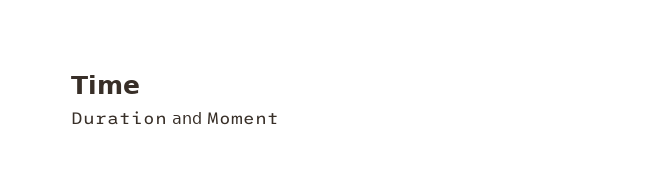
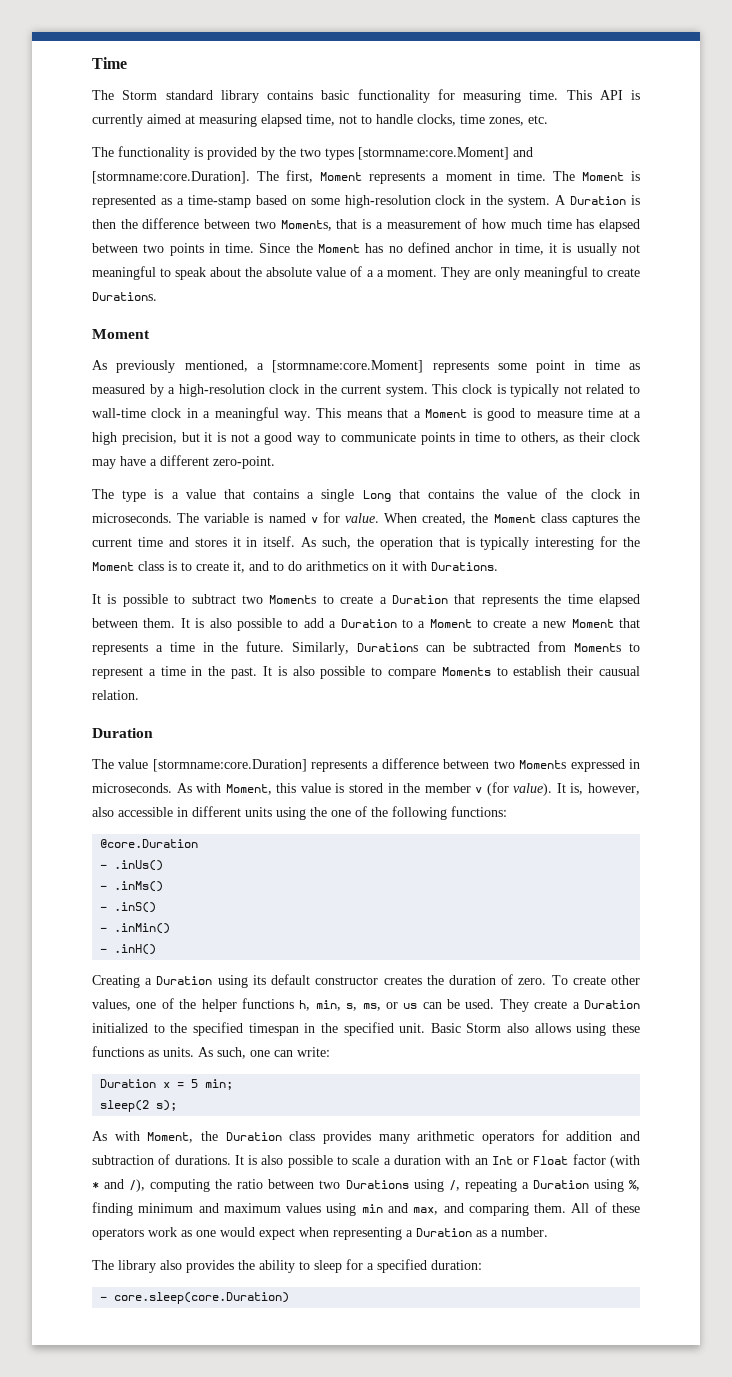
- Duration and Moment
+ The Storm standard library contains basic functionality for measuring time. This API is currently aimed at measuring elapsed time, not to handle clocks, time zones, etc.
+ The functionality is provided by the two types [stormname:core.Moment] and [stormname:core.Duration]. The first, Moment represents a moment in time. The Moment is represented as a time-stamp based on some high-resolution clock in the system. A Duration is then the difference between two Moments, that is a measurement of how much time has elapsed between two points in time. Since the Moment has no defined anchor in time, it is usually not meaningful to speak about the absolute value of a a moment. They are only meaningful to create Durations.
+ Moment
+ As previously mentioned, a [stormname:core.Moment] represents some point in time as measured by a high-resolution clock in the current system. This clock is typically not related to wall-time clock in a meaningful way. This means that a Moment is good to measure time at a high precision, but it is not a good way to communicate points in time to others, as their clock may have a different zero-point.
+ The type is a value that contains a single Long that contains the value of the clock in microseconds. The variable is named v for value. When created, the Moment class captures the current time and stores it in itself. As such, the operation that is typically interesting for the Moment class is to create it, and to do arithmetics on it with Durations.
+ It is possible to subtract two Moments to create a Duration that represents the time elapsed between them. It is also possible to add a Duration to a Moment to create a new Moment that represents a time in the future. Similarly, Durations can be subtracted from Moments to represent a time in the past. It is also possible to compare Moments to establish their causual relation.
+ Duration
+ The value [stormname:core.Duration] represents a difference between two Moments expressed in microseconds. As with Moment, this value is stored in the member v (for value). It is, however, also accessible in different units using the one of the following functions:
+ @core.Duration
+ - .inUs()
+ - .inMs()
+ - .inS()
+ - .inMin()
+ - .inH()
+ Creating a Duration using its default constructor creates the duration of zero. To create other values, one of the helper functions h, min, s, ms, or us can be used. They create a Duration initialized to the specified timespan in the specified unit. Basic Storm also allows using these functions as units. As such, one can write:
+ Duration x = 5 min;
+ sleep(2 s);
+ As with Moment, the Duration class provides many arithmetic operators for addition and subtraction of durations. It is also possible to scale a duration with an Int or Float factor (with * and /), computing the ratio between two Durations using /, repeating a Duration using %, finding minimum and maximum values using min and max, and comparing them. All of these operators work as one would expect when representing a Duration as a number.
+ The library also provides the ability to sleep for a specified duration:
+ - core.sleep(core.Duration)

